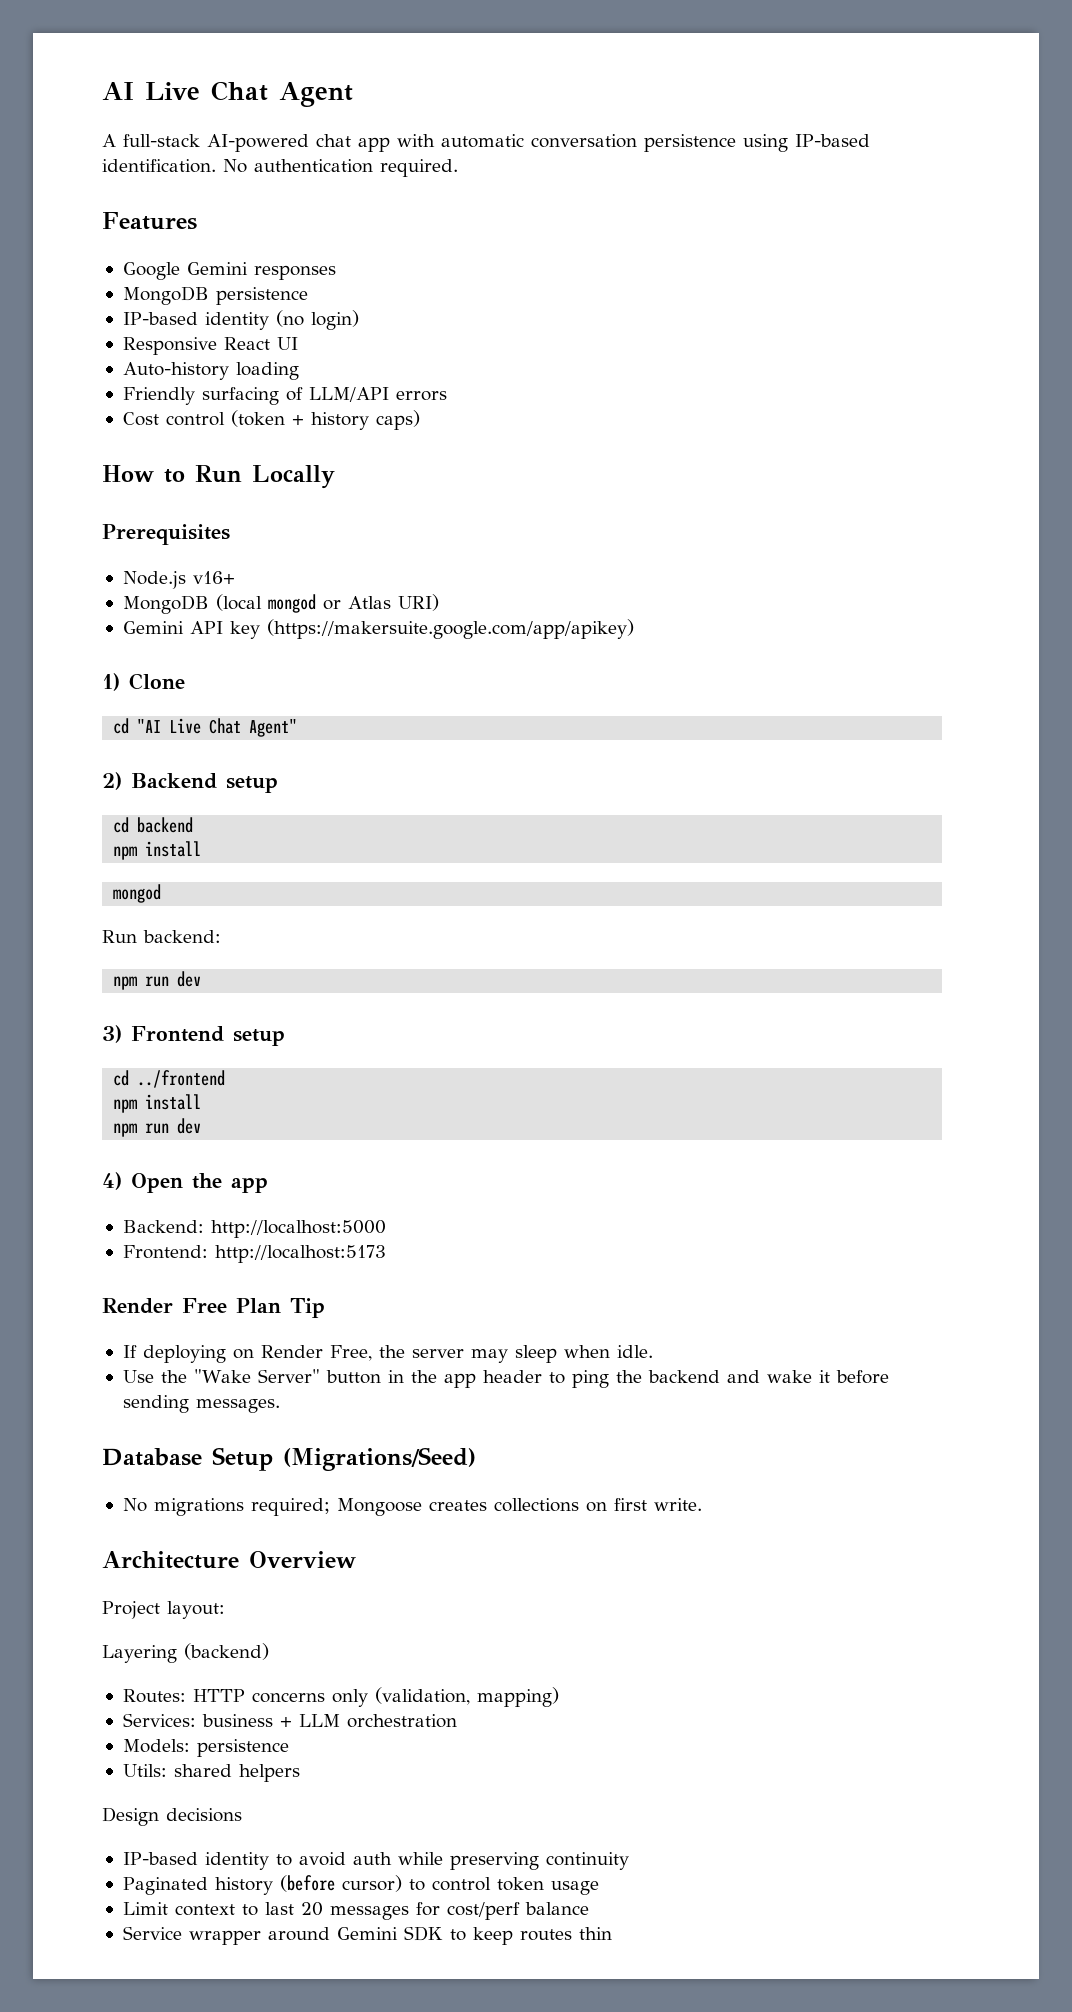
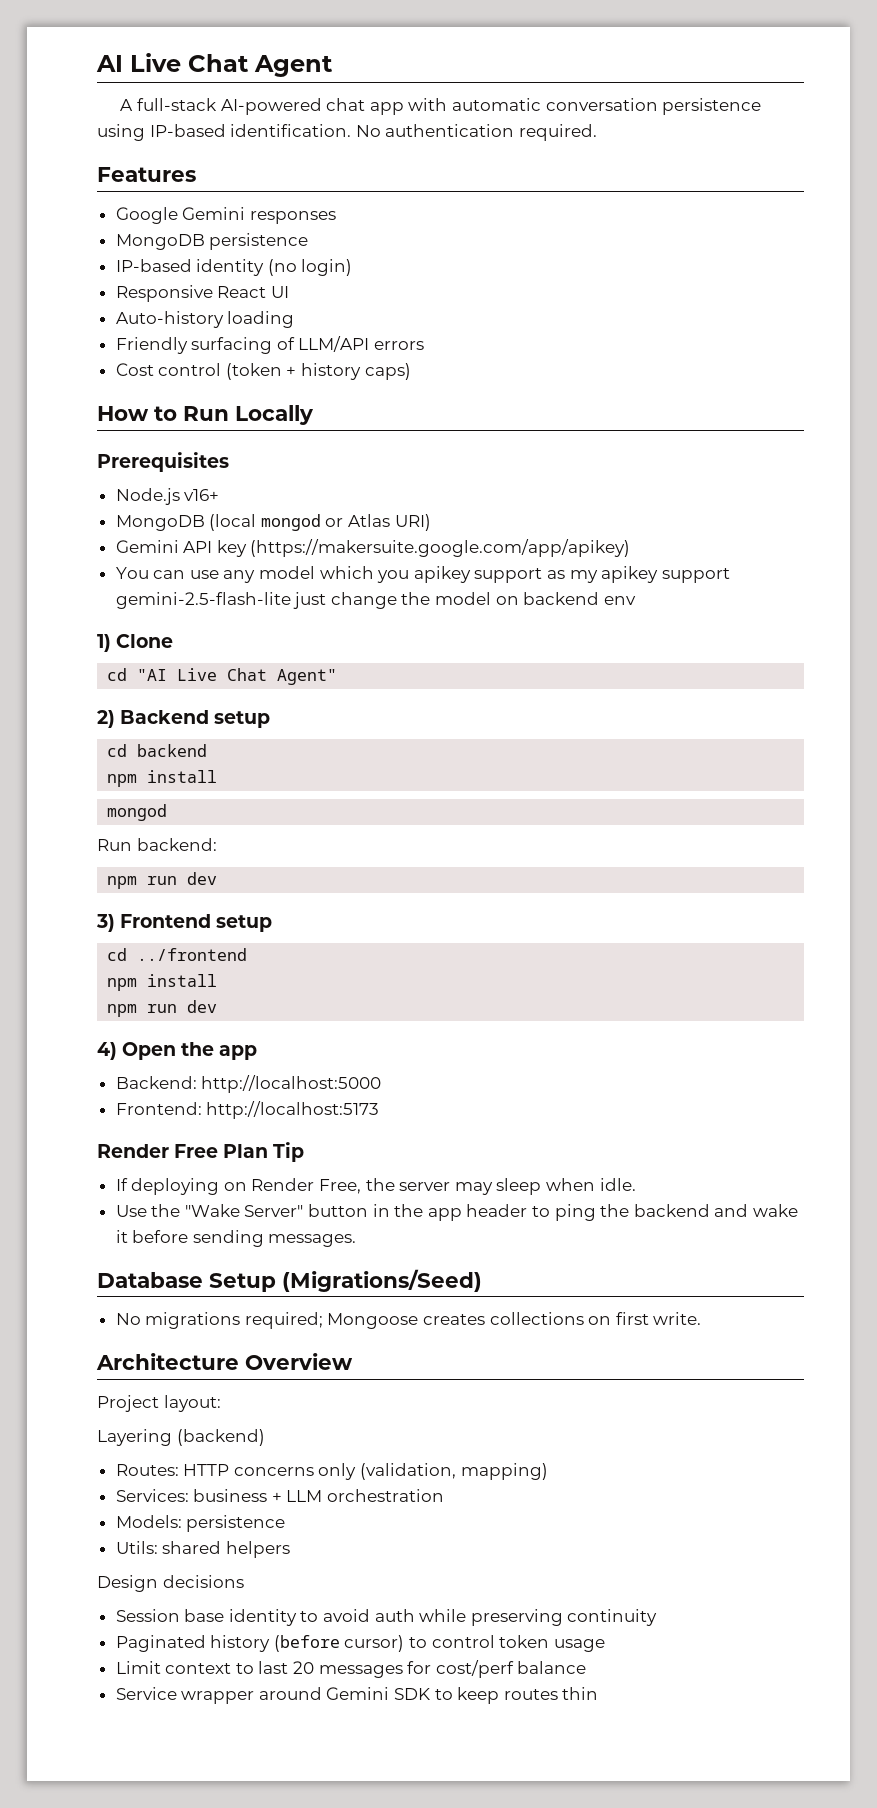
+ You can use any model which you apikey support as my apikey support gemini-2.5-flash-lite just change the model on backend env
- IP-based identity to avoid auth while preserving continuity
+ Session base identity to avoid auth while preserving continuity

